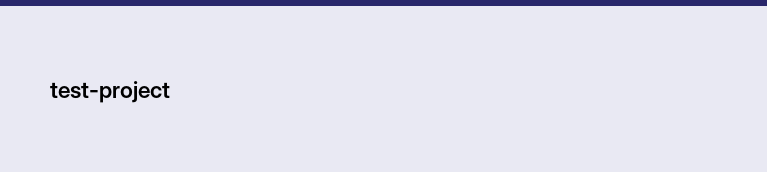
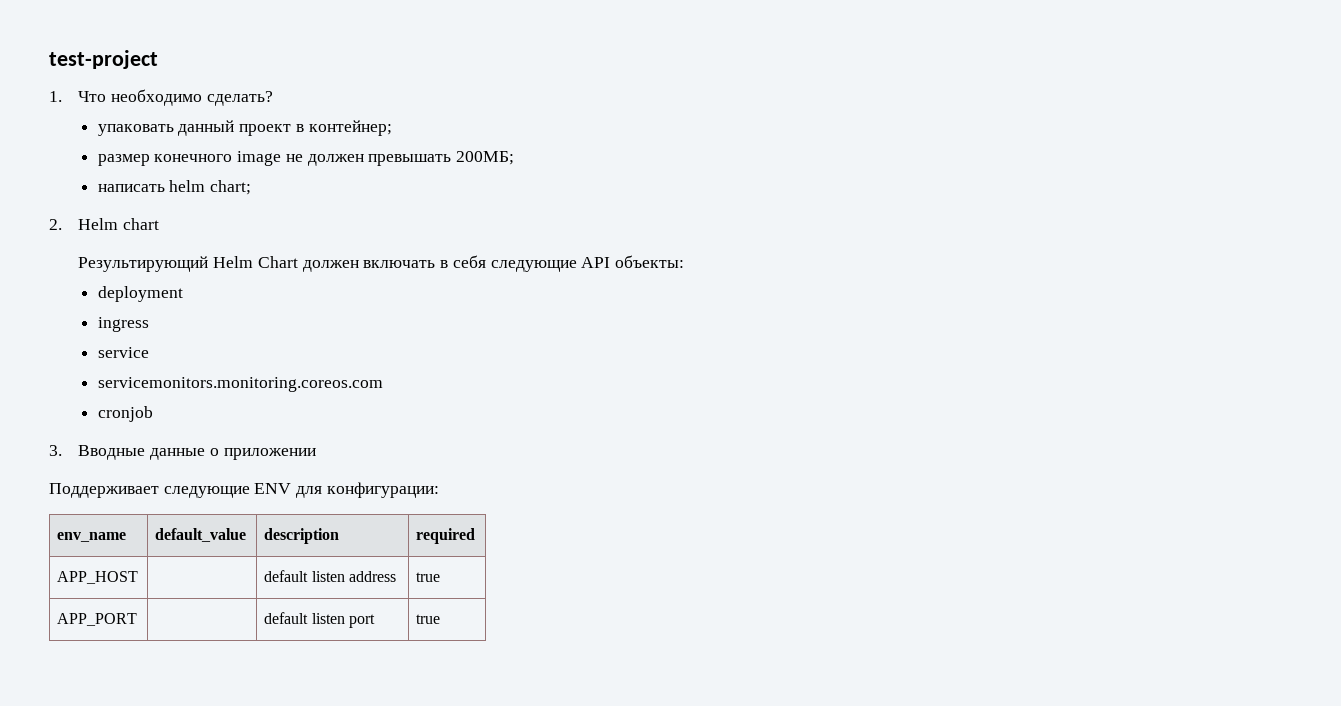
+ 1. Что необходимо сделать?
+ упаковать данный проект в контейнер;
+ размер конечного image не должен превышать 200МБ;
+ написать helm chart;
+ 2. Helm chart
+ Результирующий Helm Chart должен включать в себя следующие API объекты:
+ deployment
+ ingress
+ service
+ servicemonitors.monitoring.coreos.com
+ cronjob
+ 3. Вводные данные о приложении
+ Поддерживает следующие ENV для конфигурации:
+ env_name | default_value | description | required
+ APP_HOST | | default listen address | true
+ APP_PORT | | default listen port | true

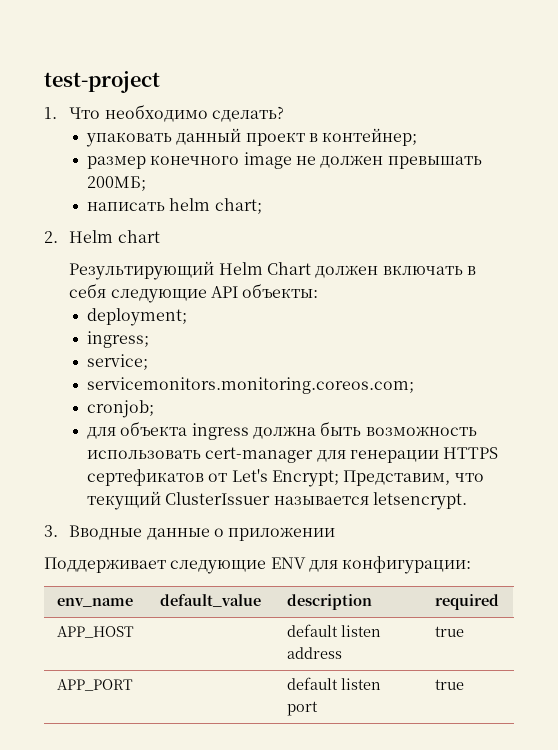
- deployment
- ingress
- service
- servicemonitors.monitoring.coreos.com
- cronjob
+ deployment;
+ ingress;
+ service;
+ servicemonitors.monitoring.coreos.com;
+ cronjob;
+ для объекта ingress должна быть возможность использовать cert-manager для генерации HTTPS сертефикатов от Let's Encrypt; Представим, что текущий ClusterIssuer называется letsencrypt.

